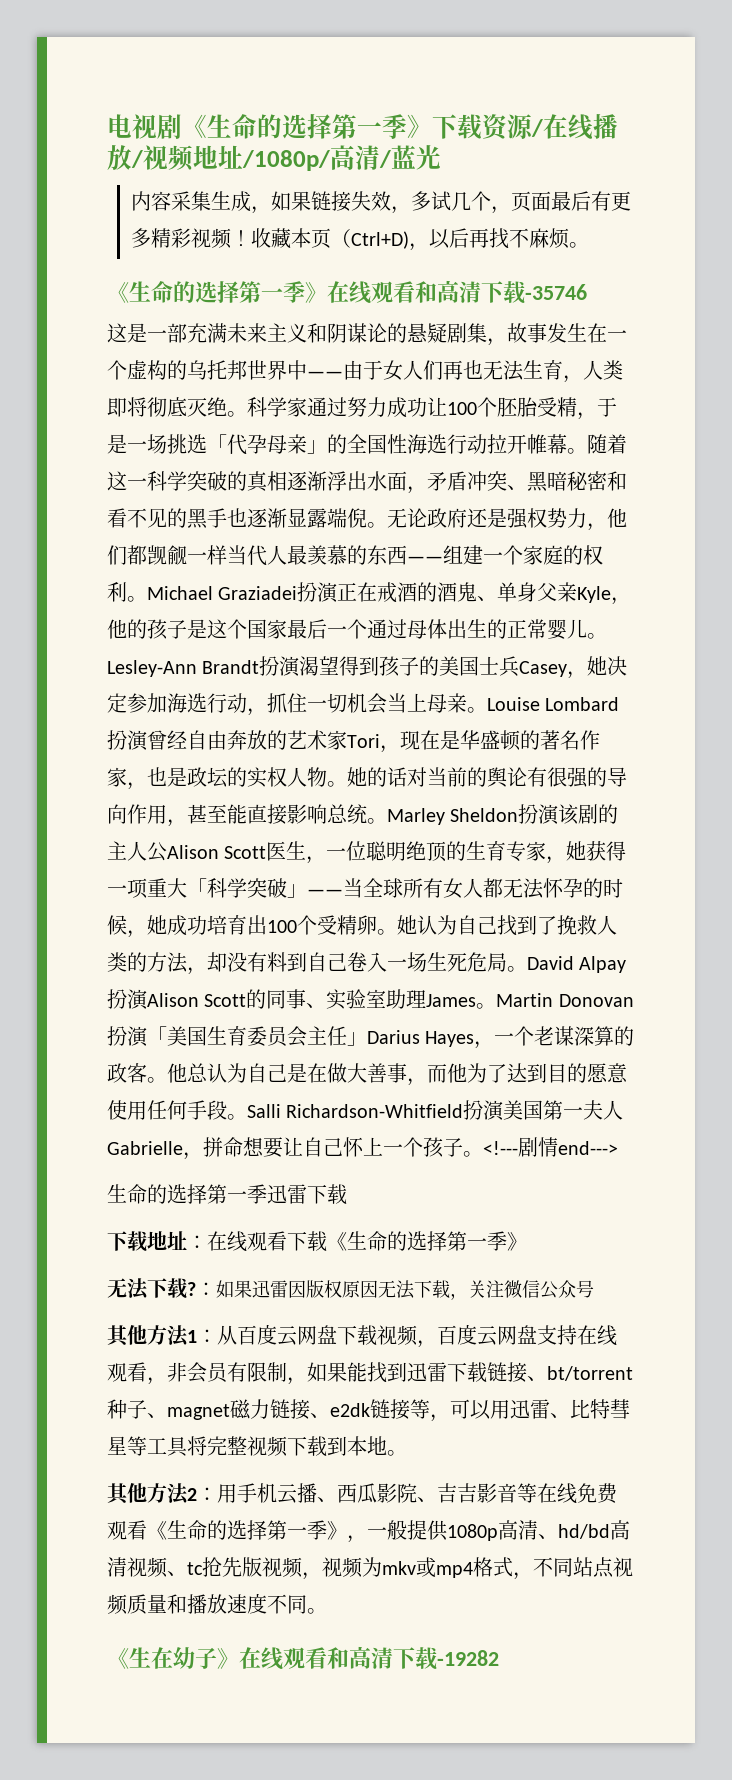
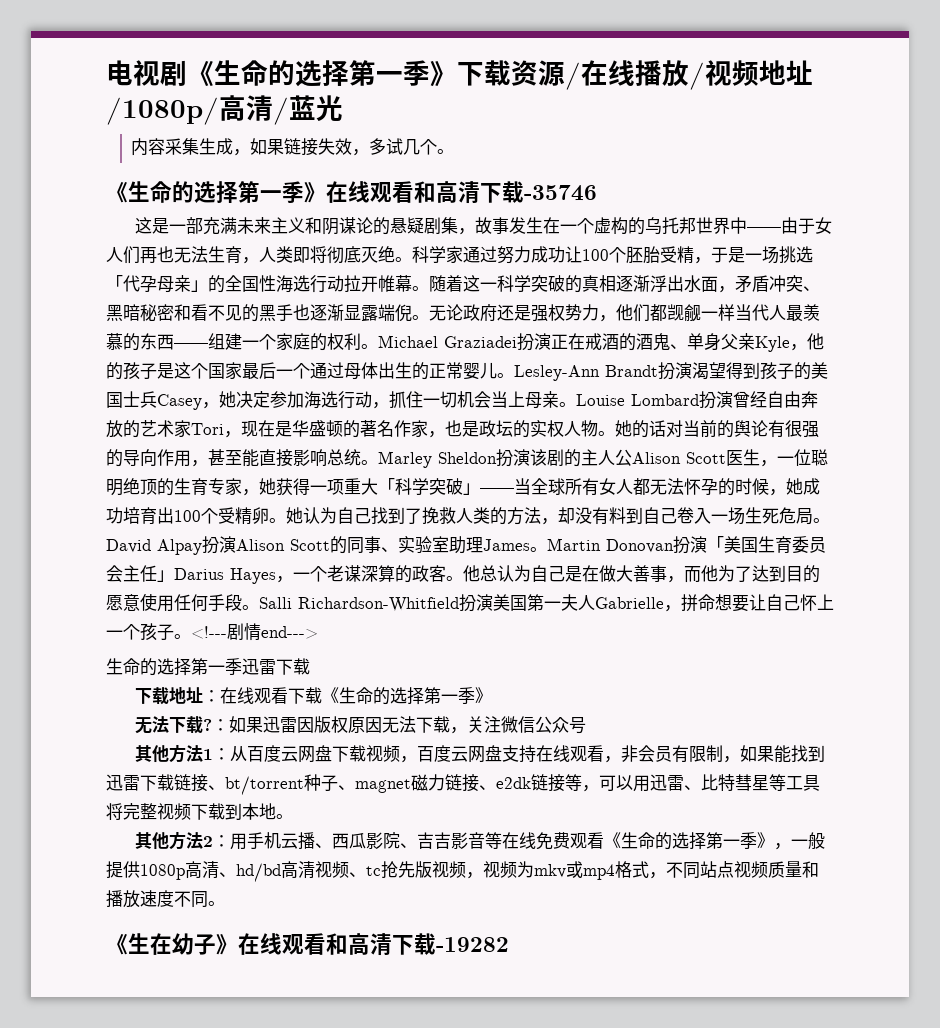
- 内容采集生成，如果链接失效，多试几个，页面最后有更多精彩视频！收藏本页（Ctrl+D)，以后再找不麻烦。
+ 内容采集生成，如果链接失效，多试几个。

